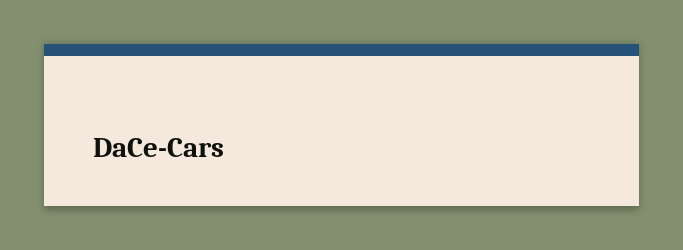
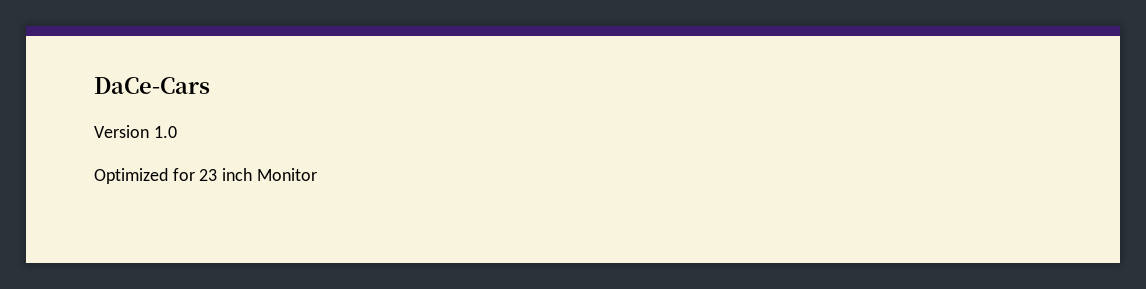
+ Version 1.0
+ Optimized for 23 inch Monitor

